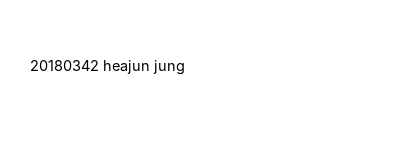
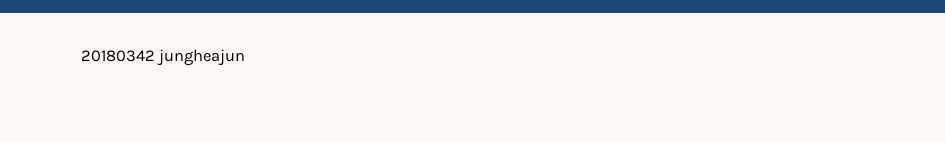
- 20180342 heajun jung
+ 20180342 jungheajun

